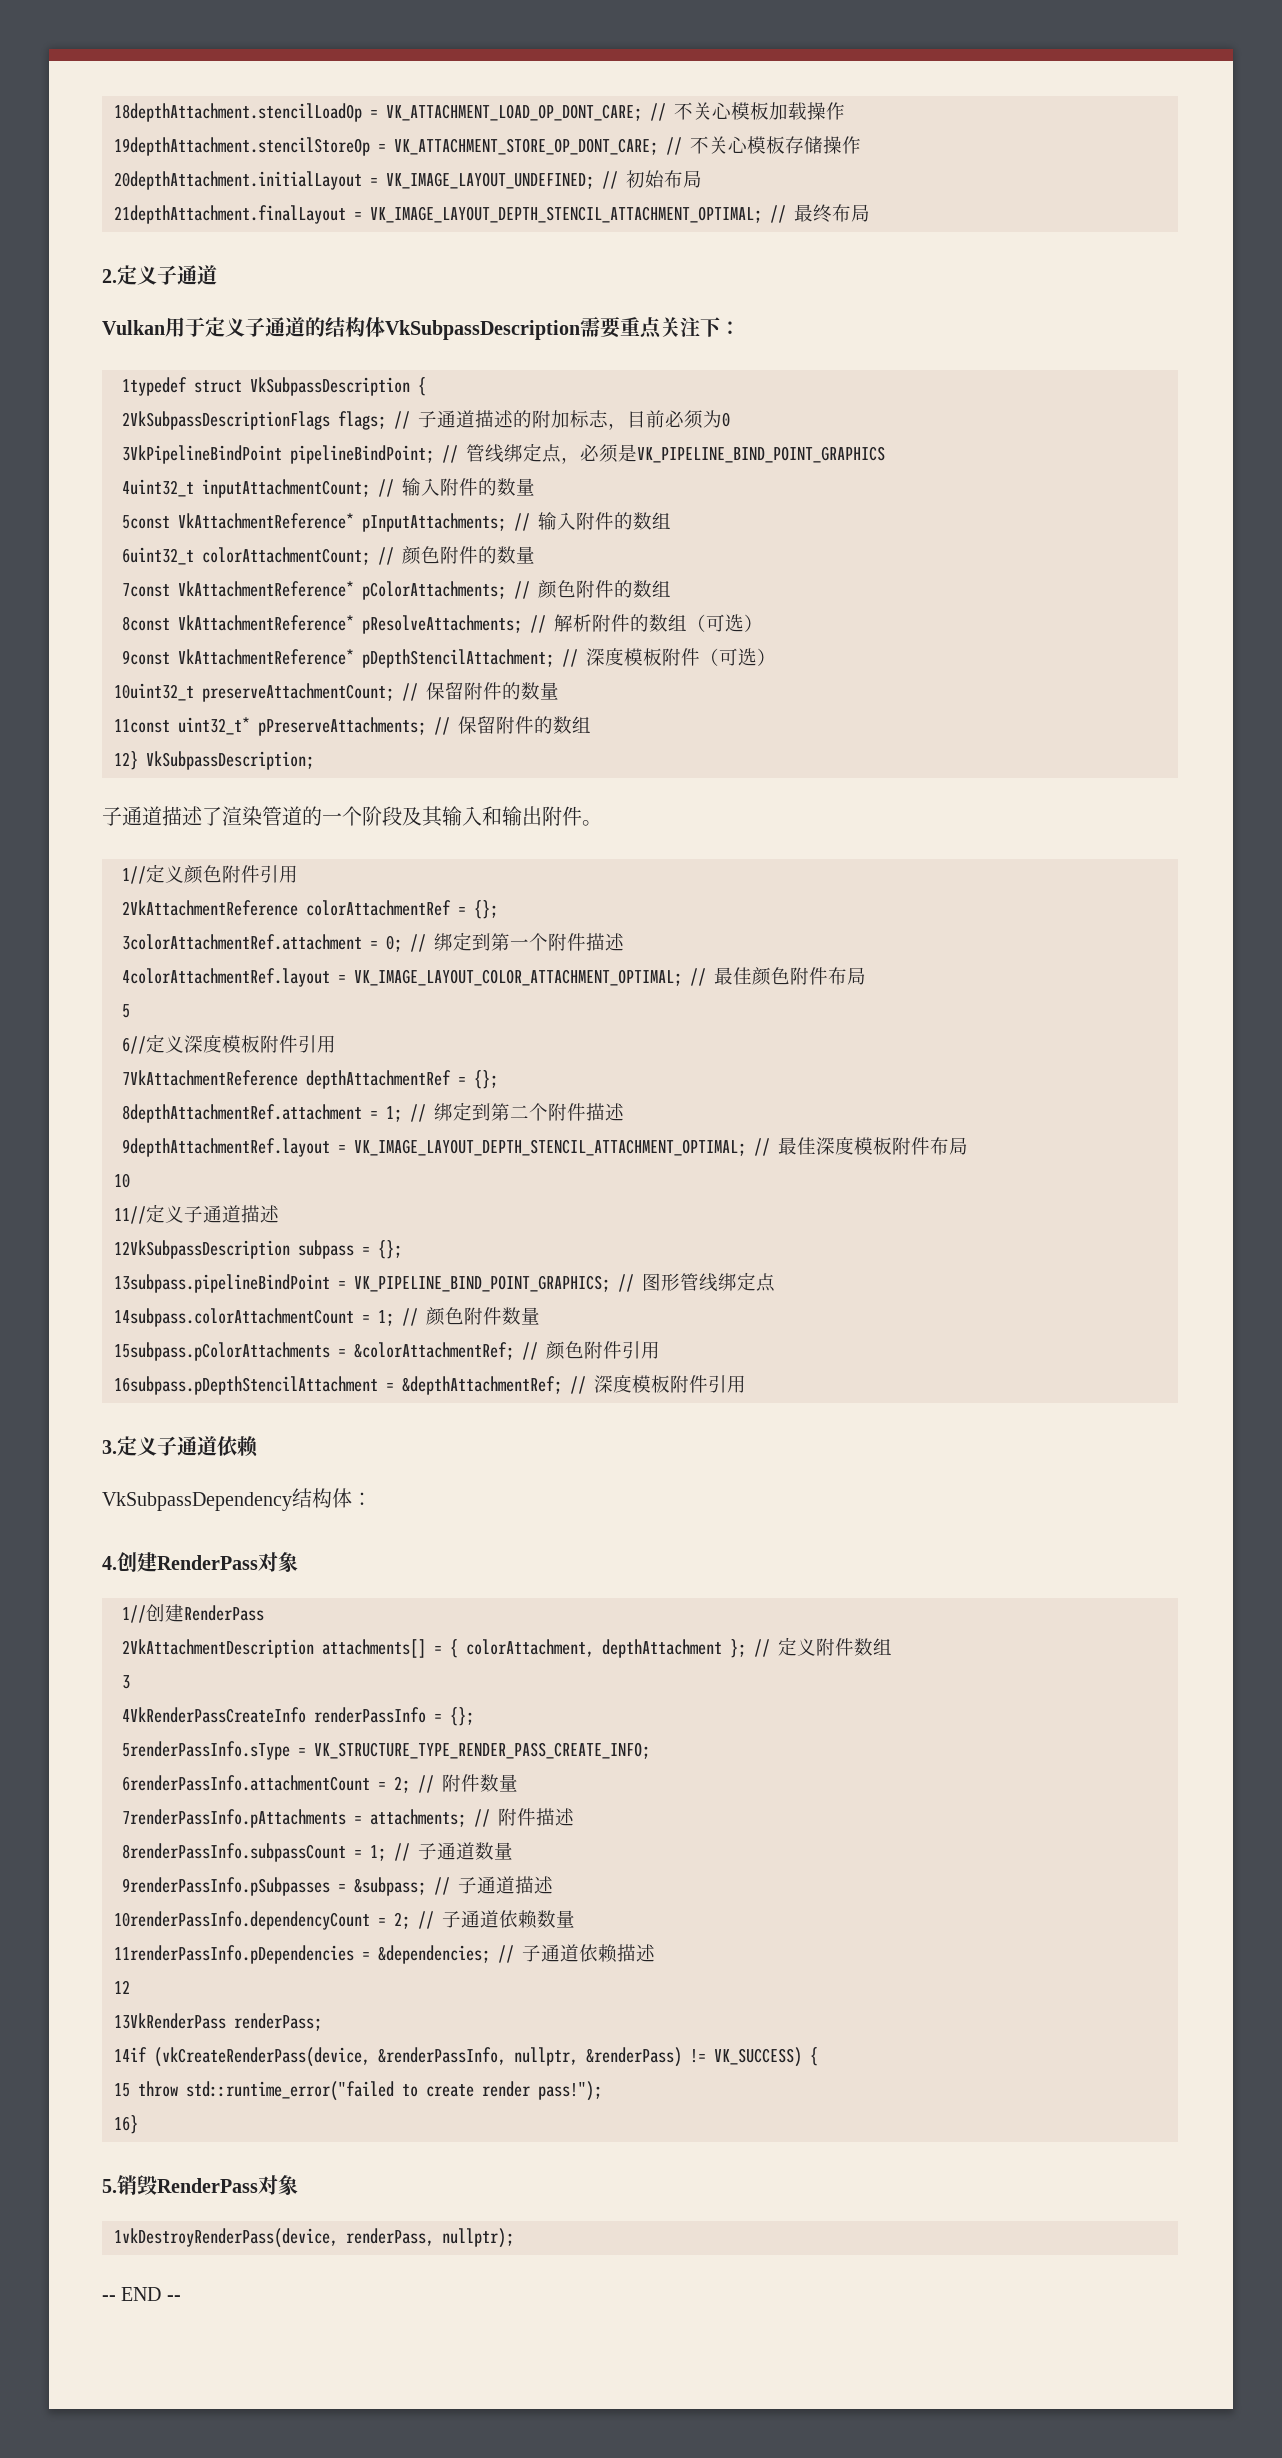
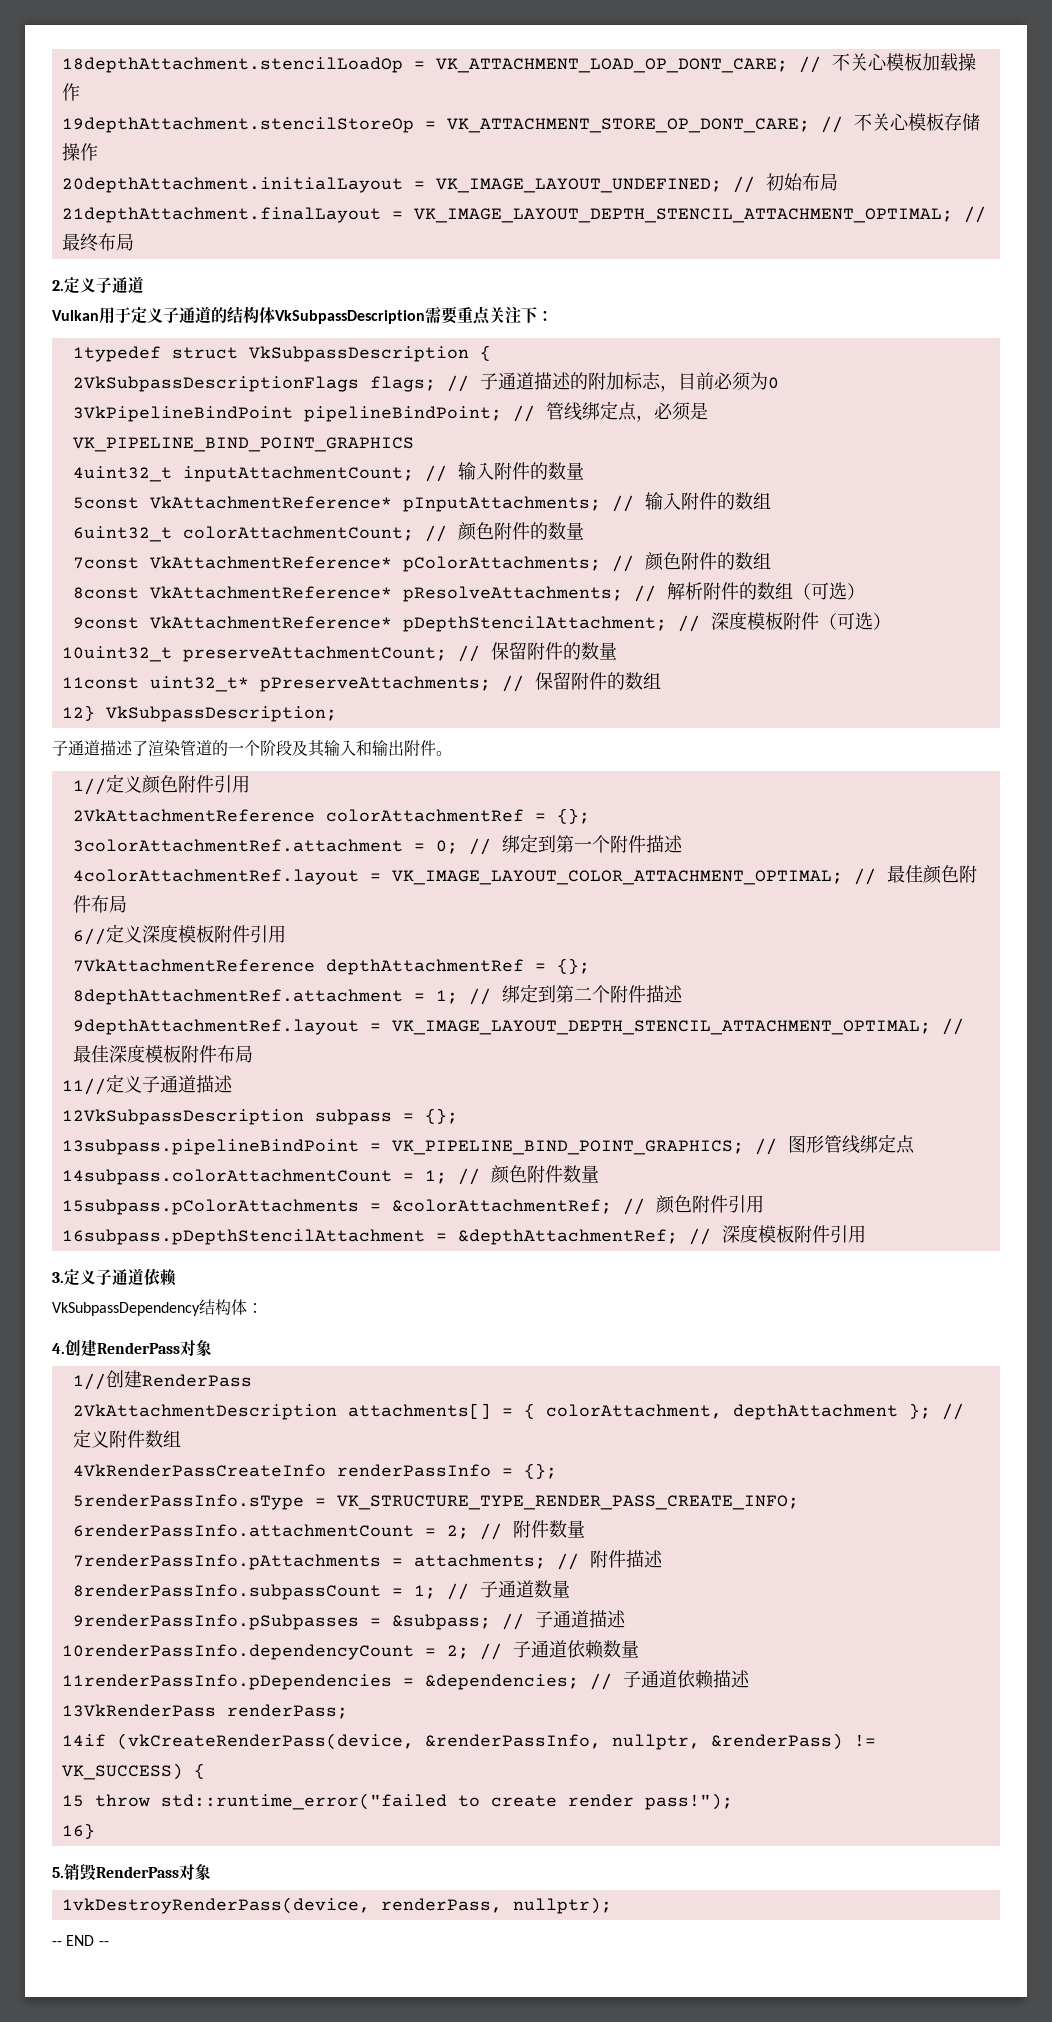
- 5
- 10
- 3
- 12

